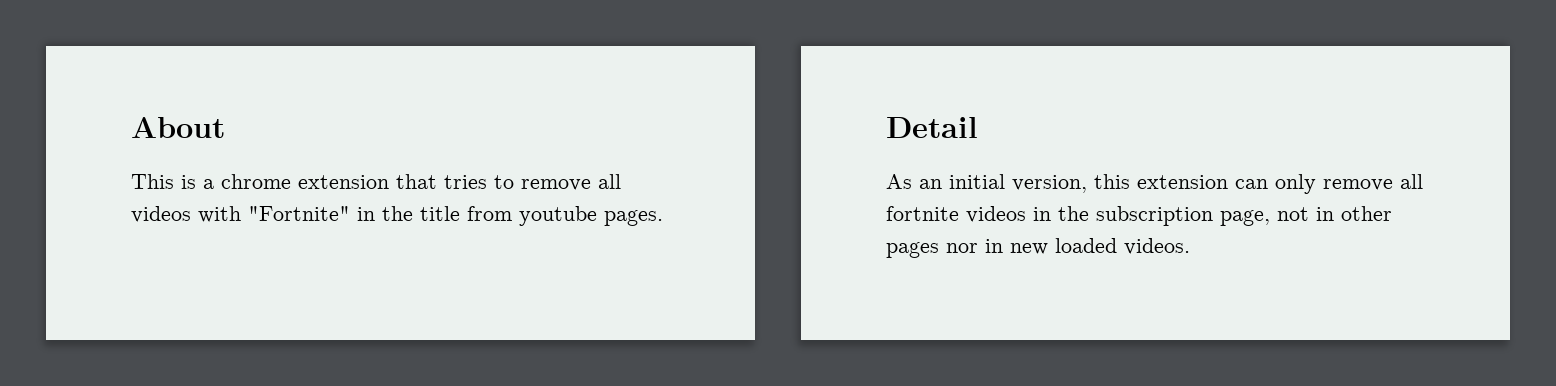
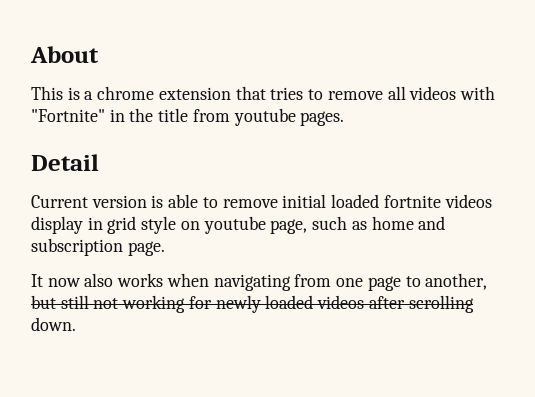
- As an initial version, this extension can only remove all fortnite videos in the subscription page, not in other pages nor in new loaded videos.
+ Current version is able to remove initial loaded fortnite videos display in grid style on youtube page, such as home and subscription page.
+ It now also works when navigating from one page to another, but still not working for newly loaded videos after scrolling down.

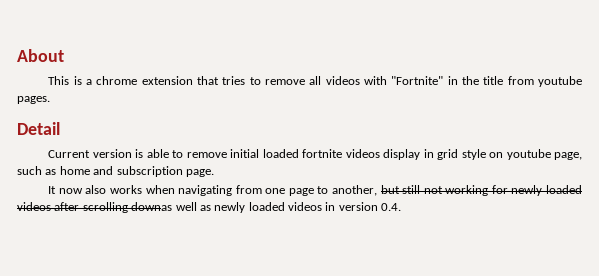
- It now also works when navigating from one page to another, but still not working for newly loaded videos after scrolling down.
+ It now also works when navigating from one page to another, but still not working for newly loaded videos after scrolling downas well as newly loaded videos in version 0.4.

